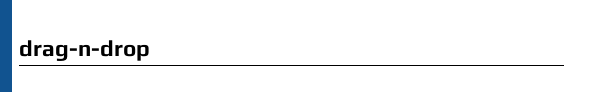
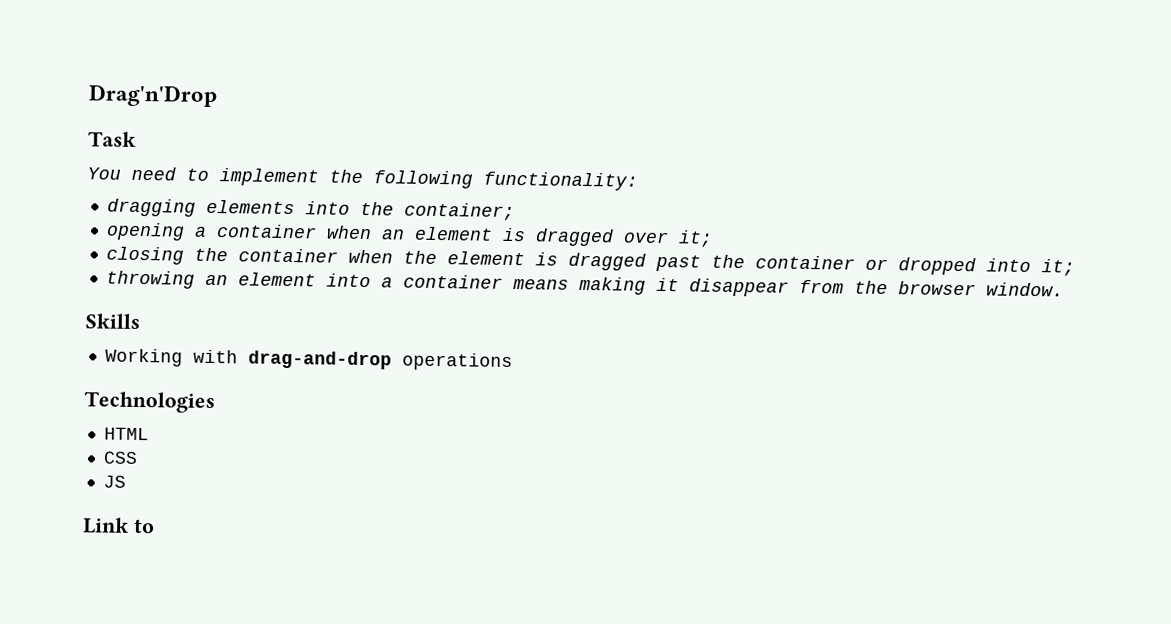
- drag-n-drop
+ Drag'n'Drop
+ Task
+ You need to implement the following functionality:
+ dragging elements into the container;
+ opening a container when an element is dragged over it;
+ closing the container when the element is dragged past the container or dropped into it;
+ throwing an element into a container means making it disappear from the browser window.
+ Skills
+ Working with drag-and-drop operations
+ Technologies
+ HTML
+ CSS
+ JS
+ Link to

